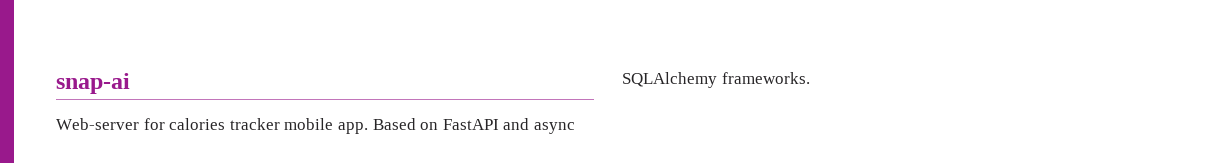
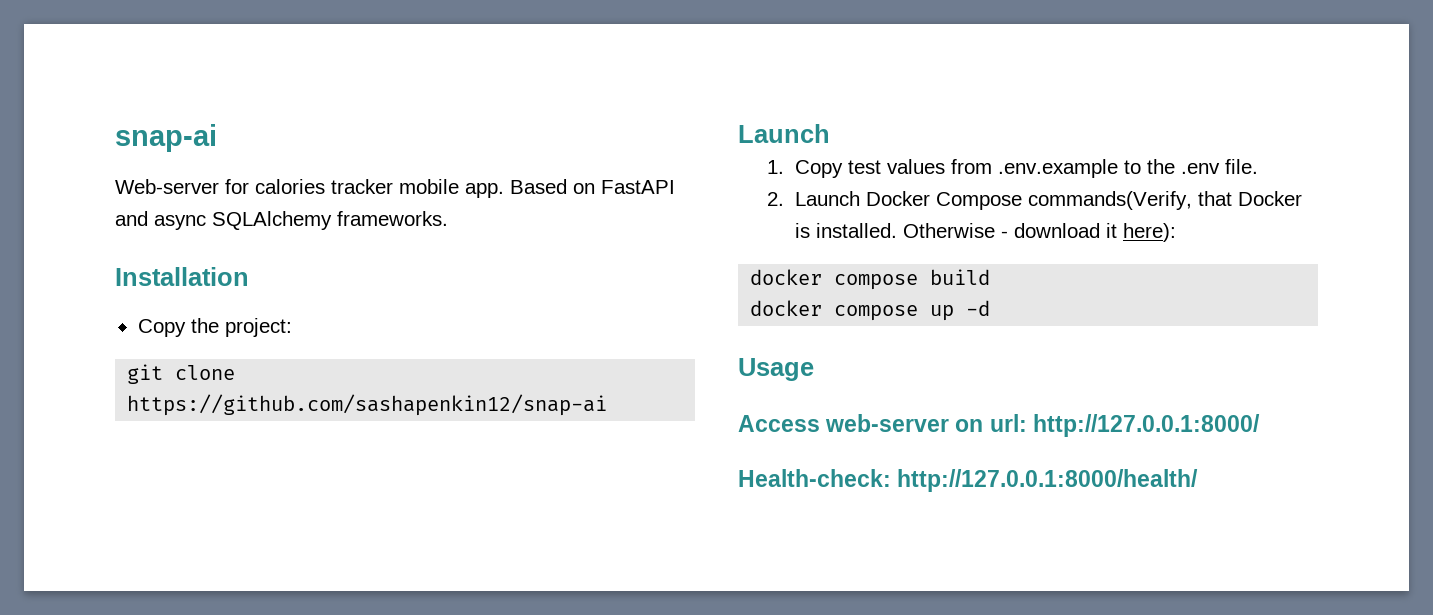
+ Installation
+ Copy the project:
+ git clone https://github.com/sashapenkin12/snap-ai
+ Launch
+ 1. Copy test values from .env.example to the .env file.
+ 2. Launch Docker Compose commands(Verify, that Docker is installed. Otherwise - download it here):
+ docker compose build
+ docker compose up -d
+ Usage
+ Access web-server on url: http://127.0.0.1:8000/
+ Health-check: http://127.0.0.1:8000/health/

